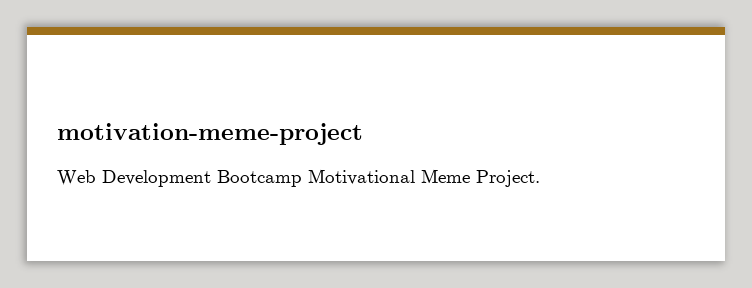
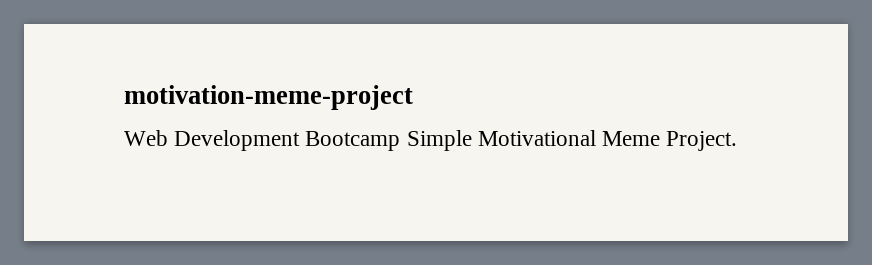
- Web Development Bootcamp Motivational Meme Project.
+ Web Development Bootcamp Simple Motivational Meme Project.

